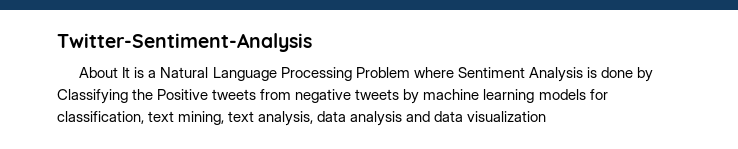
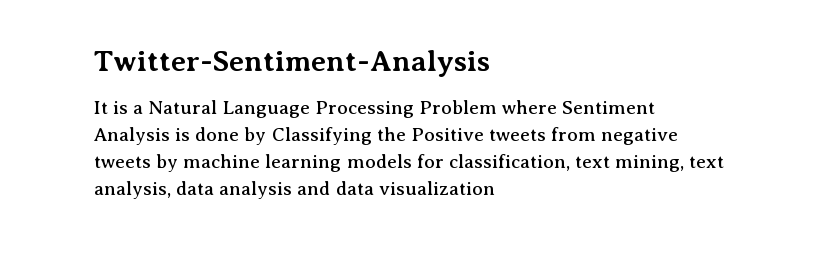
- About It is a Natural Language Processing Problem where Sentiment Analysis is done by Classifying the Positive tweets from negative tweets by machine learning models for classification, text mining, text analysis, data analysis and data visualization
+ It is a Natural Language Processing Problem where Sentiment Analysis is done by Classifying the Positive tweets from negative tweets by machine learning models for classification, text mining, text analysis, data analysis and data visualization

